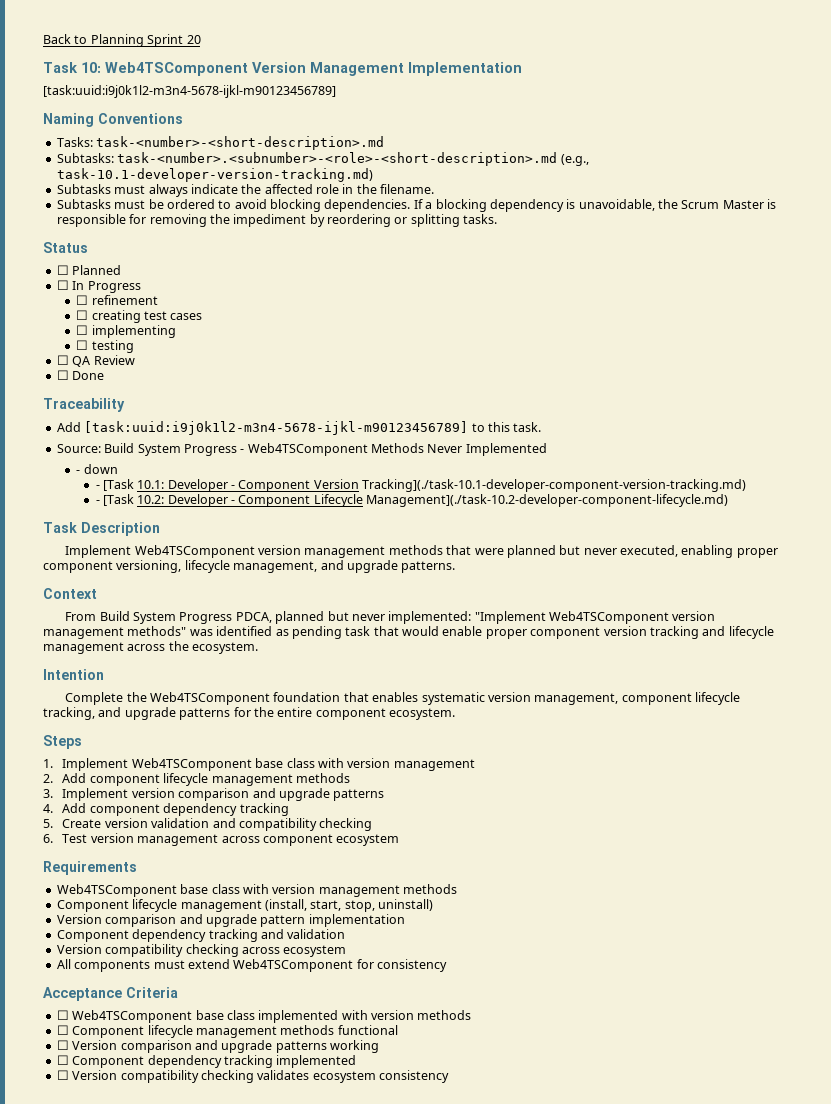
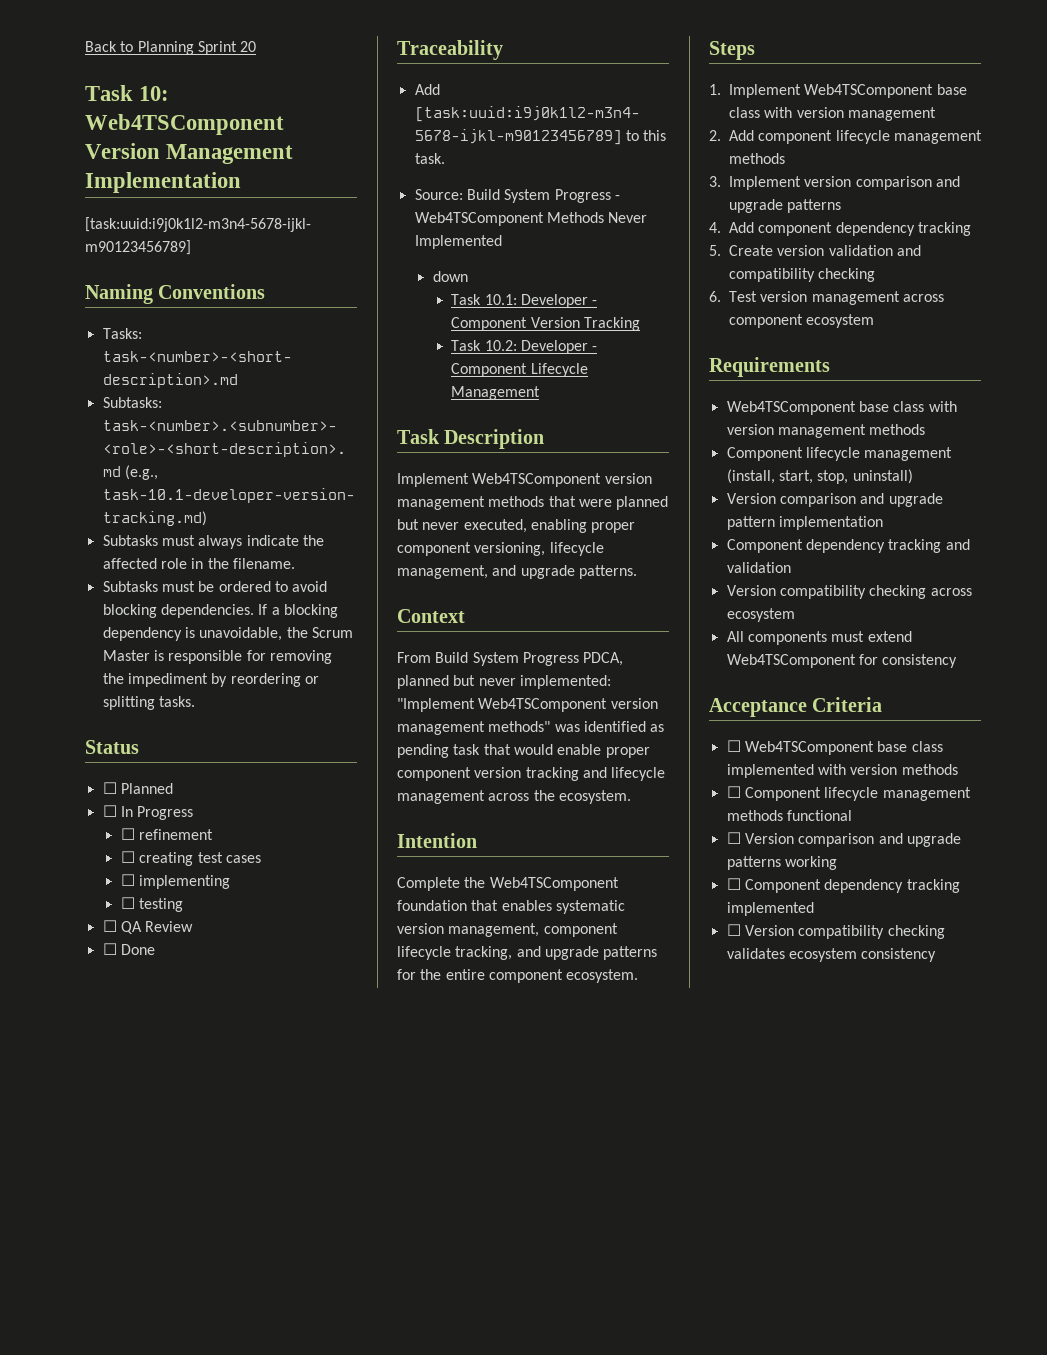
- - down
+ down
- - [Task 10.1: Developer - Component Version Tracking](./task-10.1-developer-component-version-tracking.md)
- - [Task 10.2: Developer - Component Lifecycle Management](./task-10.2-developer-component-lifecycle.md)
+ Task 10.1: Developer - Component Version Tracking
+ Task 10.2: Developer - Component Lifecycle Management

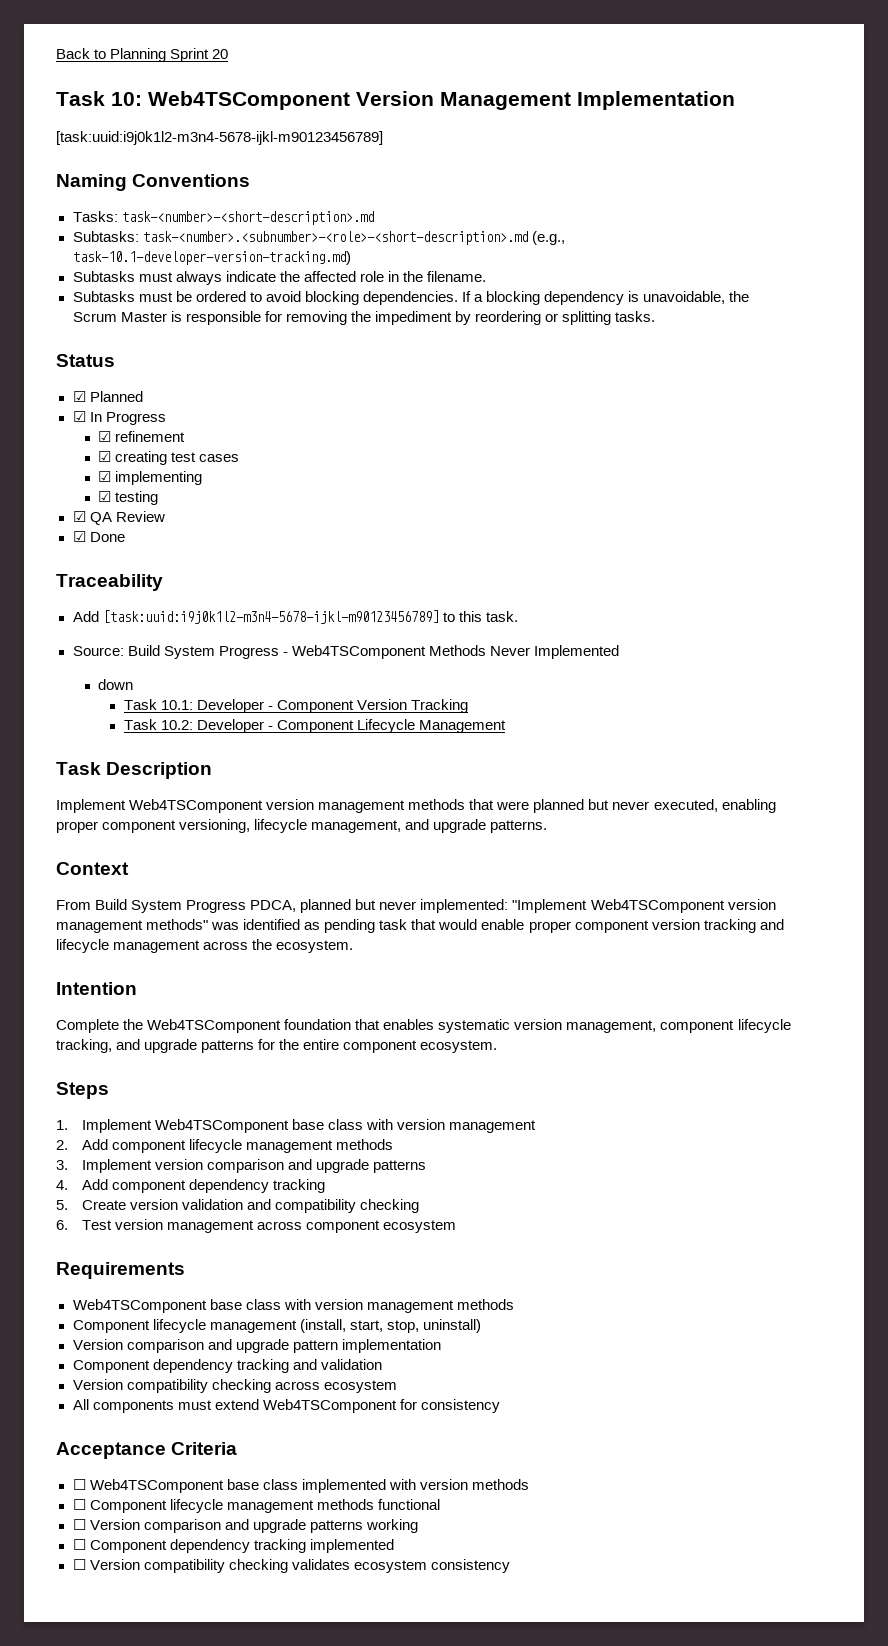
- ☐ Planned
+ ☑ Planned
- ☐ In Progress
+ ☑ In Progress
- ☐ refinement
+ ☑ refinement
- ☐ creating test cases
+ ☑ creating test cases
- ☐ implementing
+ ☑ implementing
- ☐ testing
+ ☑ testing
- ☐ QA Review
+ ☑ QA Review
- ☐ Done
+ ☑ Done

